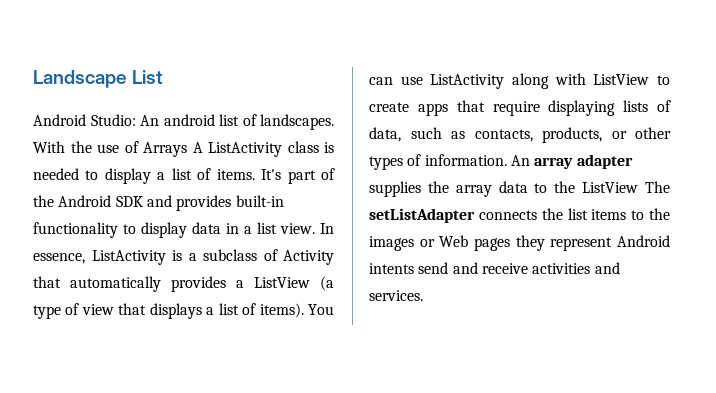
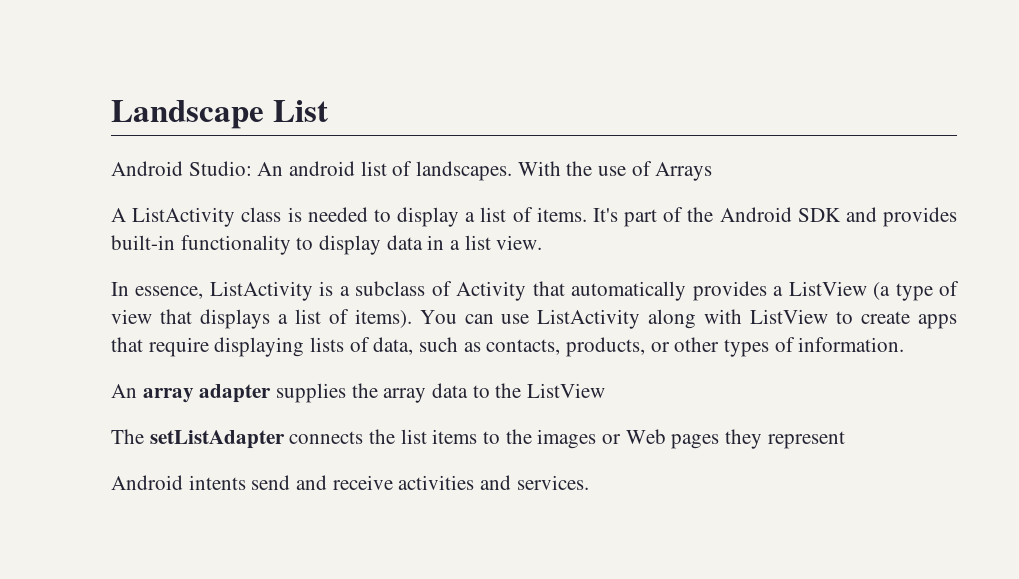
- With the use of Arrays A ListActivity class is needed to display a list of items.
+ With the use of Arrays
+ A ListActivity class is needed to display a list of items.
- It's part of the Android SDK and provides built-in functionality to display data in a list view. In essence, ListActivity is a subclass of Activity that automatically provides a ListView (a type of view that displays a list of items).
+ It's part of the Android SDK and provides built-in functionality to display data in a list view.
+ In essence, ListActivity is a subclass of Activity that automatically provides a ListView (a type of view that displays a list of items).
- You can use ListActivity along with ListView to create apps that require displaying lists of data, such as contacts, products, or other types of information. An array adapter supplies the array data to the ListView The setListAdapter connects the list items to the images or Web pages they represent Android intents send and receive activities and services.
+ You can use ListActivity along with ListView to create apps that require displaying lists of data, such as contacts, products, or other types of information.
+ An array adapter supplies the array data to the ListView
+ The setListAdapter connects the list items to the images or Web pages they represent
+ Android intents send and receive activities and services.

